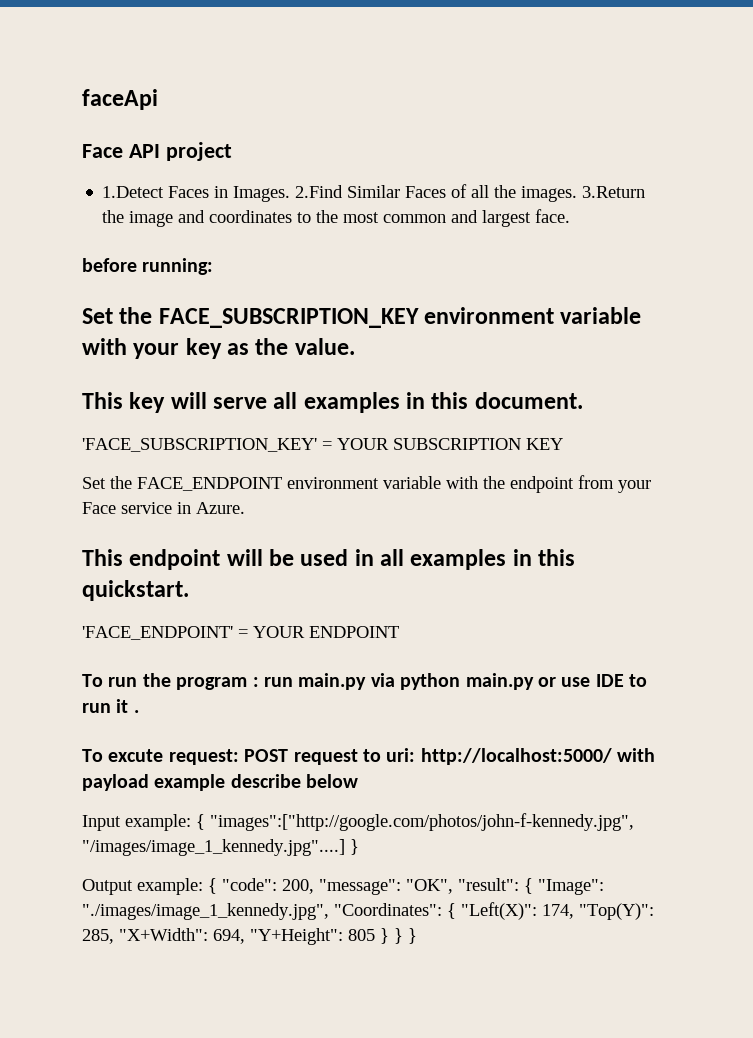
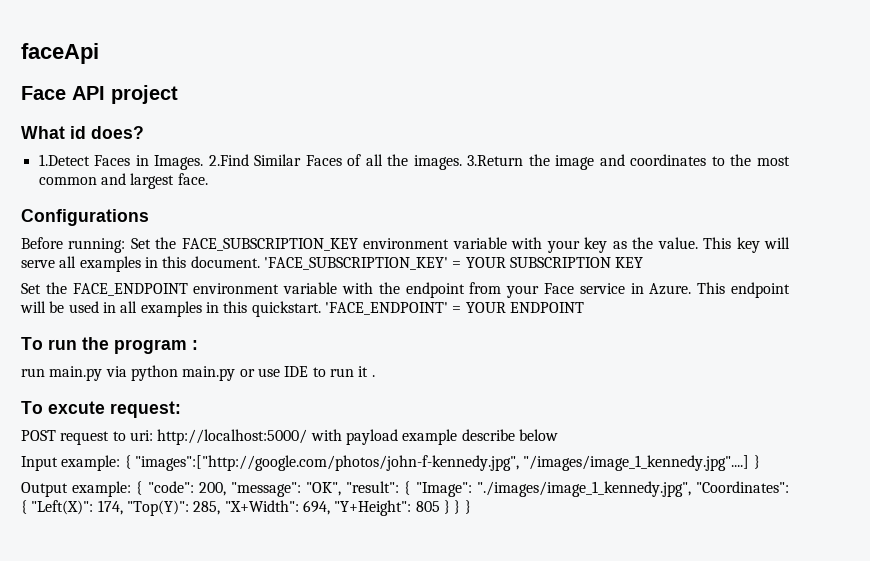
+ What id does?
- before running:
- Set the FACE_SUBSCRIPTION_KEY environment variable with your key as the value.
- This key will serve all examples in this document.
- 'FACE_SUBSCRIPTION_KEY' = YOUR SUBSCRIPTION KEY
+ Configurations
+ Before running: Set the FACE_SUBSCRIPTION_KEY environment variable with your key as the value. This key will serve all examples in this document. 'FACE_SUBSCRIPTION_KEY' = YOUR SUBSCRIPTION KEY
- Set the FACE_ENDPOINT environment variable with the endpoint from your Face service in Azure.
- This endpoint will be used in all examples in this quickstart.
- 'FACE_ENDPOINT' = YOUR ENDPOINT
+ Set the FACE_ENDPOINT environment variable with the endpoint from your Face service in Azure. This endpoint will be used in all examples in this quickstart. 'FACE_ENDPOINT' = YOUR ENDPOINT
- To run the program : run main.py via python main.py or use IDE to run it .
+ To run the program :
+ run main.py via python main.py or use IDE to run it .
- To excute request: POST request to uri: http://localhost:5000/ with payload example describe below
+ To excute request:
+ POST request to uri: http://localhost:5000/ with payload example describe below

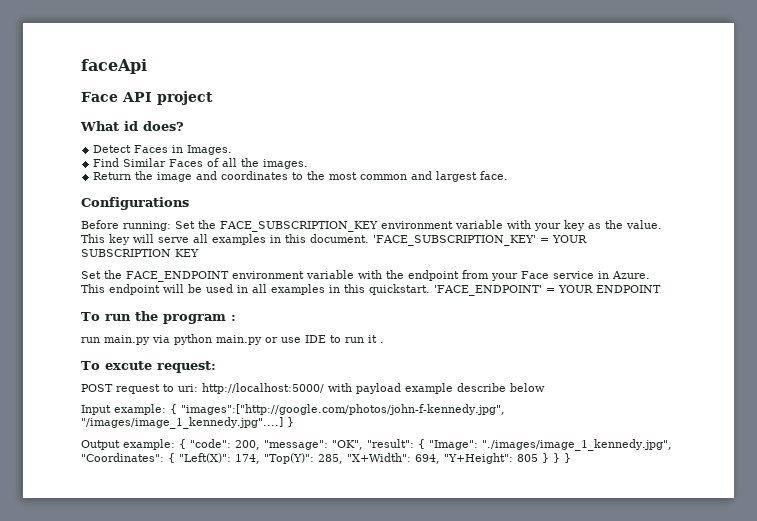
- 1.Detect Faces in Images. 2.Find Similar Faces of all the images. 3.Return the image and coordinates to the most common and largest face.
+ Detect Faces in Images.
+ Find Similar Faces of all the images.
+ Return the image and coordinates to the most common and largest face.

